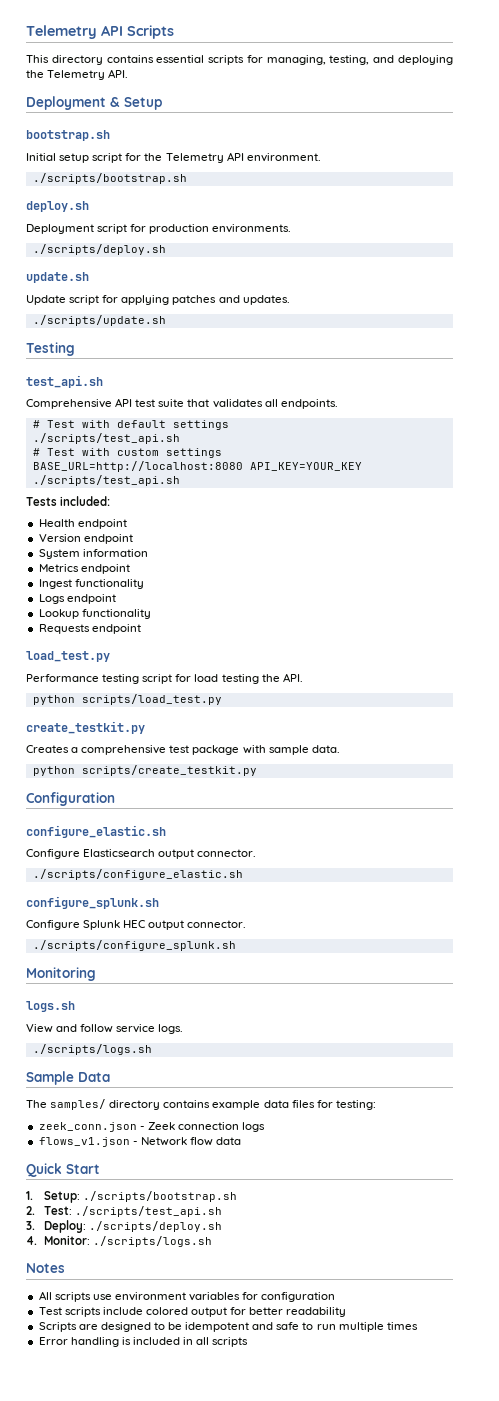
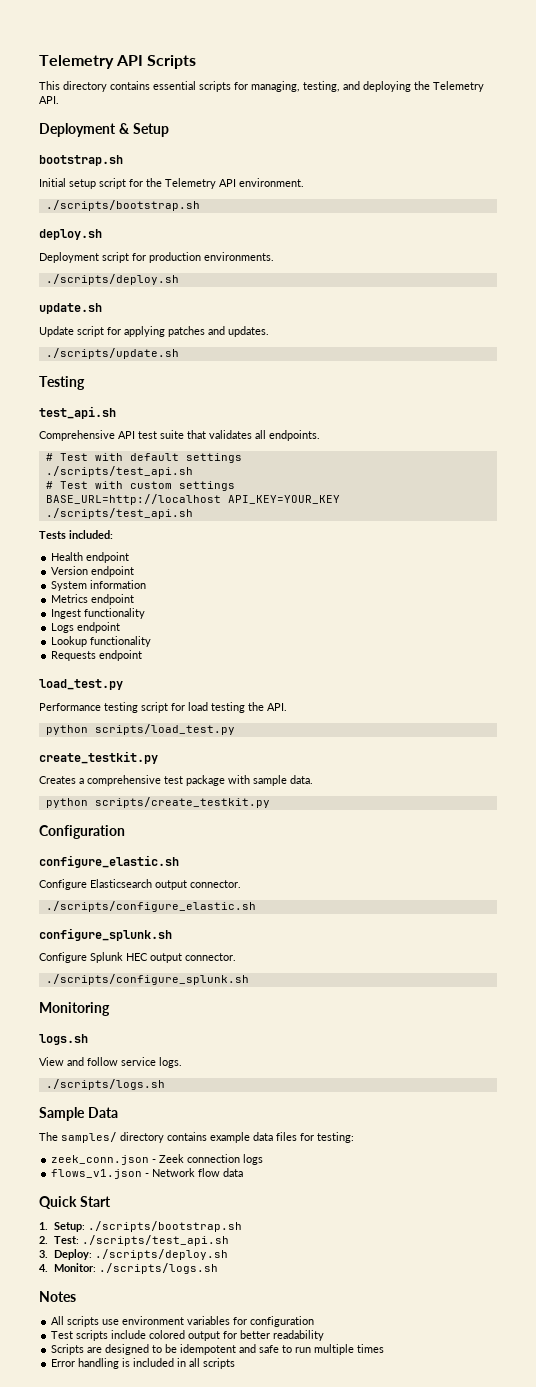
- BASE_URL=http://localhost:8080 API_KEY=YOUR_KEY ./scripts/test_api.sh
+ BASE_URL=http://localhost API_KEY=YOUR_KEY ./scripts/test_api.sh

